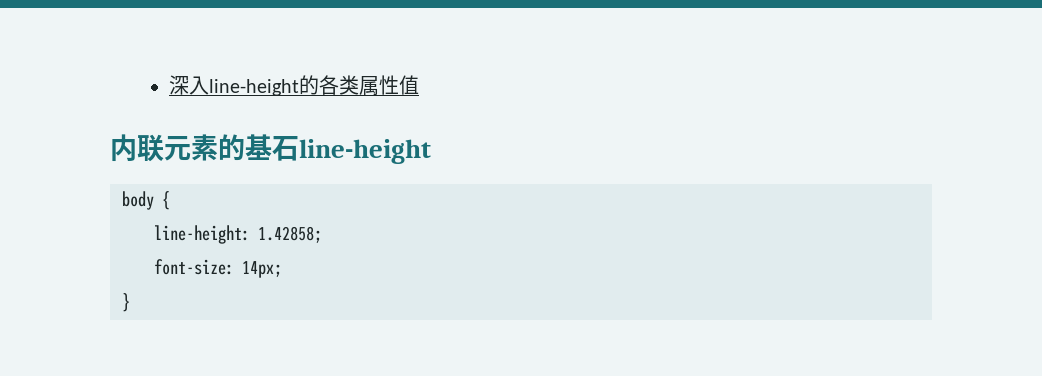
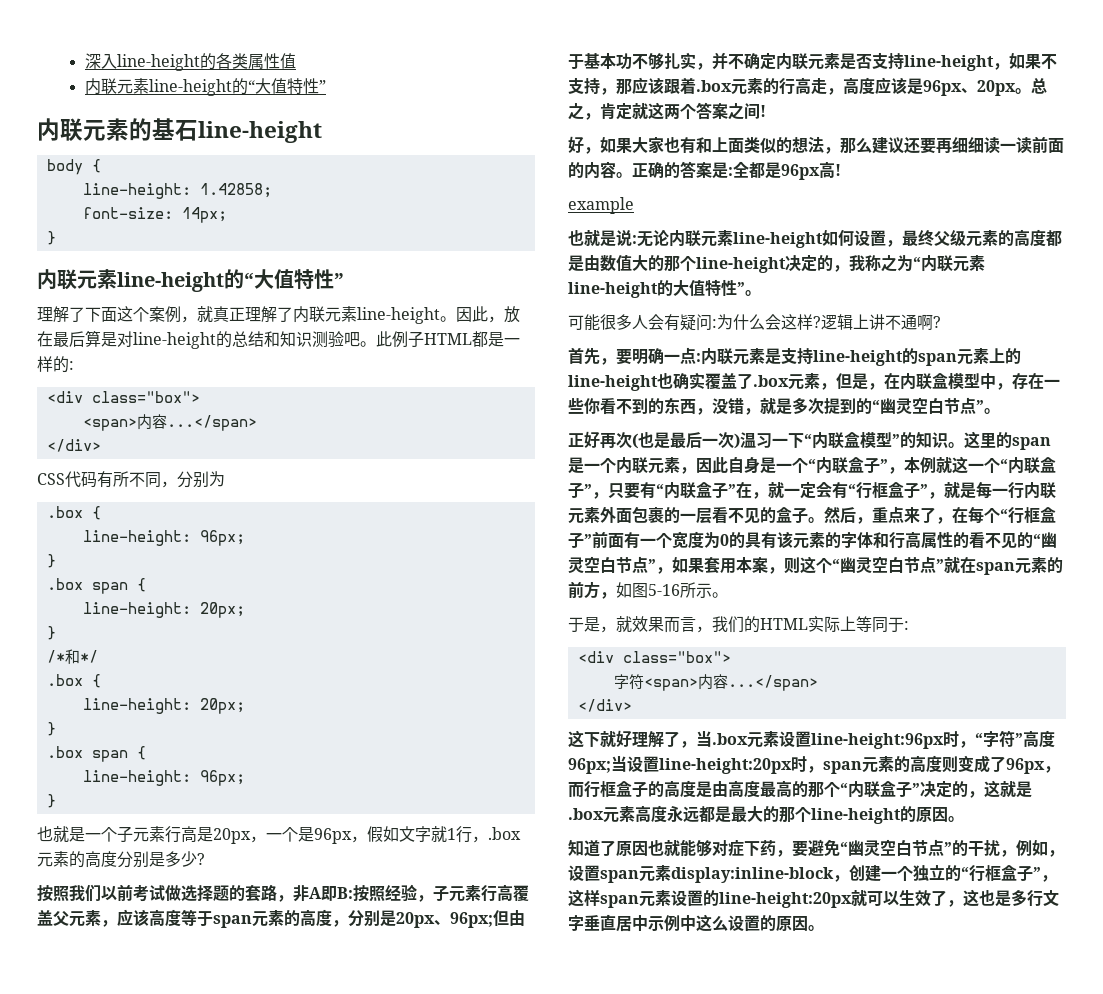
  深入line-height的各类属性值
+ 内联元素line-height的“大值特性”
  font-size: 14px;
  }
+ 内联元素line-height的“大值特性”
+ 理解了下面这个案例，就真正理解了内联元素line-height。因此，放在最后算是对line-height的总结和知识测验吧。此例子HTML都是一样的:
+ <div class="box">
+ <span>内容...</span>
+ </div>
+ CSS代码有所不同，分别为
+ .box {
+ line-height: 96px;
+ }
+ .box span {
+ line-height: 20px;
+ }
+ /*和*/
+ .box {
+ line-height: 20px;
+ }
+ .box span {
+ line-height: 96px;
+ }
+ 也就是一个子元素行高是20px，一个是96px，假如文字就1行，.box元素的高度分别是多少?
+ 按照我们以前考试做选择题的套路，非A即B:按照经验，子元素行高覆盖父元素，应该高度等于span元素的高度，分别是20px、96px;但由于基本功不够扎实，并不确定内联元素是否支持line-height，如果不支持，那应该跟着.box元素的行高走，高度应该是96px、20px。总之，肯定就这两个答案之间!
+ 好，如果大家也有和上面类似的想法，那么建议还要再细细读一读前面的内容。正确的答案是:全都是96px高!
+ example
+ 也就是说:无论内联元素line-height如何设置，最终父级元素的高度都是由数值大的那个line-height决定的，我称之为“内联元素line-height的大值特性”。
+ 可能很多人会有疑问:为什么会这样?逻辑上讲不通啊?
+ 首先，要明确一点:内联元素是支持line-height的span元素上的line-height也确实覆盖了.box元素，但是，在内联盒模型中，存在一些你看不到的东西，没错，就是多次提到的“幽灵空白节点”。
+ 正好再次(也是最后一次)温习一下“内联盒模型”的知识。这里的span是一个内联元素，因此自身是一个“内联盒子”，本例就这一个“内联盒子”，只要有“内联盒子”在，就一定会有“行框盒子”，就是每一行内联元素外面包裹的一层看不见的盒子。然后，重点来了，在每个“行框盒子”前面有一个宽度为0的具有该元素的字体和行高属性的看不见的“幽灵空白节点”，如果套用本案，则这个“幽灵空白节点”就在span元素的前方，如图5-16所示。
+ 于是，就效果而言，我们的HTML实际上等同于:
+ <div class="box">
+ 字符<span>内容...</span>
+ </div>
+ 这下就好理解了，当.box元素设置line-height:96px时，“字符”高度96px;当设置line-height:20px时，span元素的高度则变成了96px，而行框盒子的高度是由高度最高的那个“内联盒子”决定的，这就是.box元素高度永远都是最大的那个line-height的原因。
+ 知道了原因也就能够对症下药，要避免“幽灵空白节点”的干扰，例如，设置span元素display:inline-block，创建一个独立的“行框盒子”，这样span元素设置的line-height:20px就可以生效了，这也是多行文字垂直居中示例中这么设置的原因。

